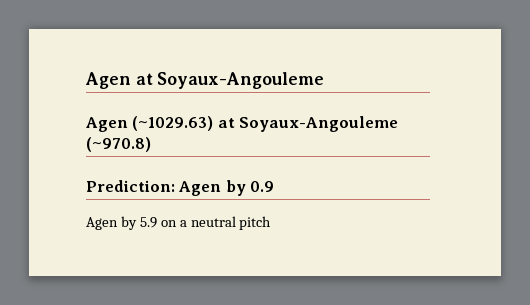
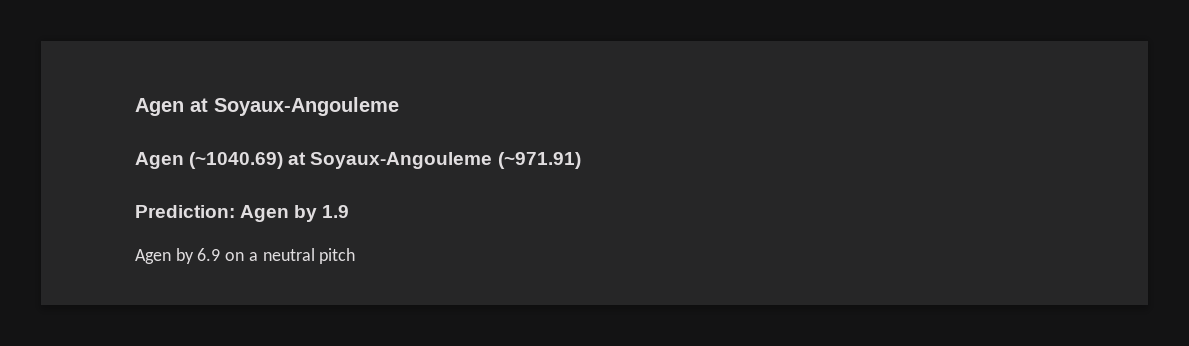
- Agen (~1029.63) at Soyaux-Angouleme (~970.8)
+ Agen (~1040.69) at Soyaux-Angouleme (~971.91)
- Prediction: Agen by 0.9
- Agen by 5.9 on a neutral pitch
+ Prediction: Agen by 1.9
+ Agen by 6.9 on a neutral pitch

